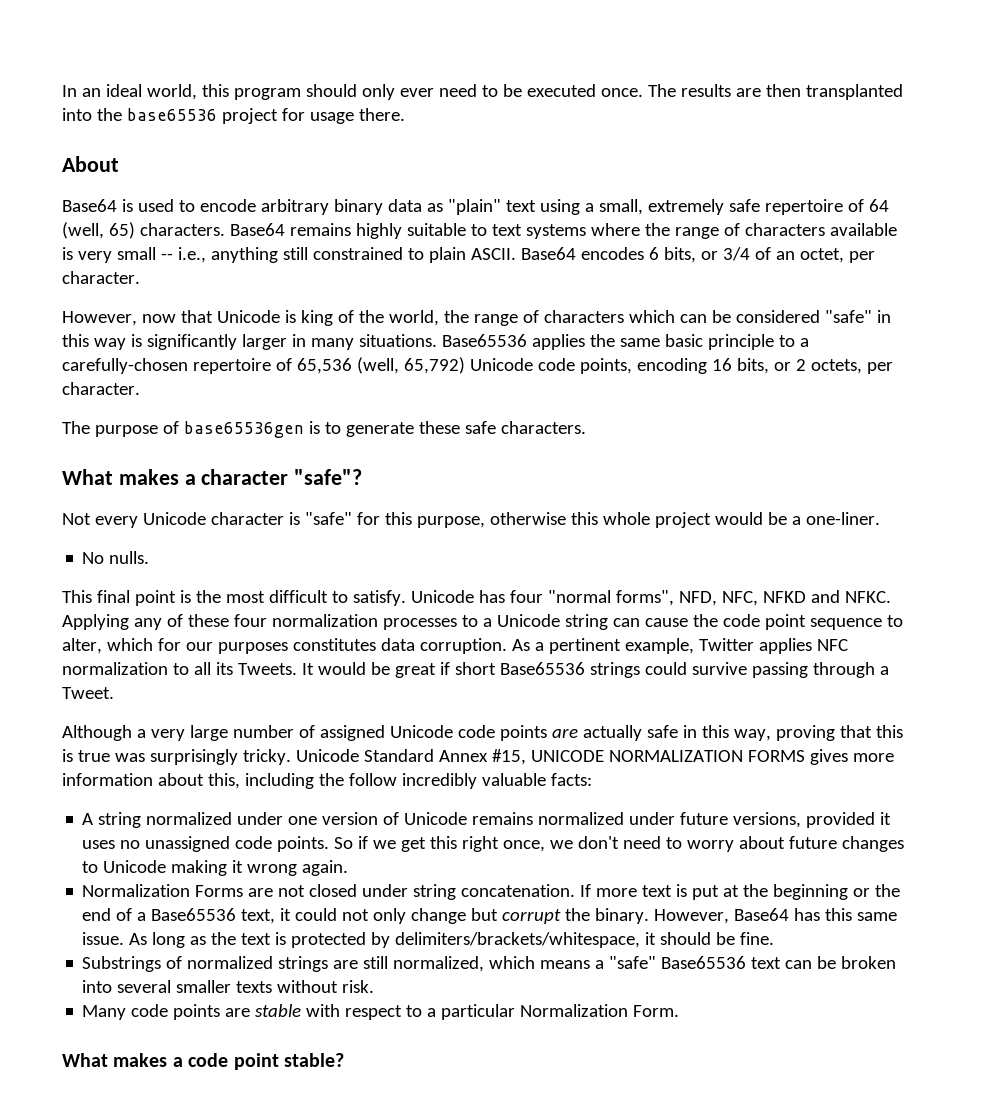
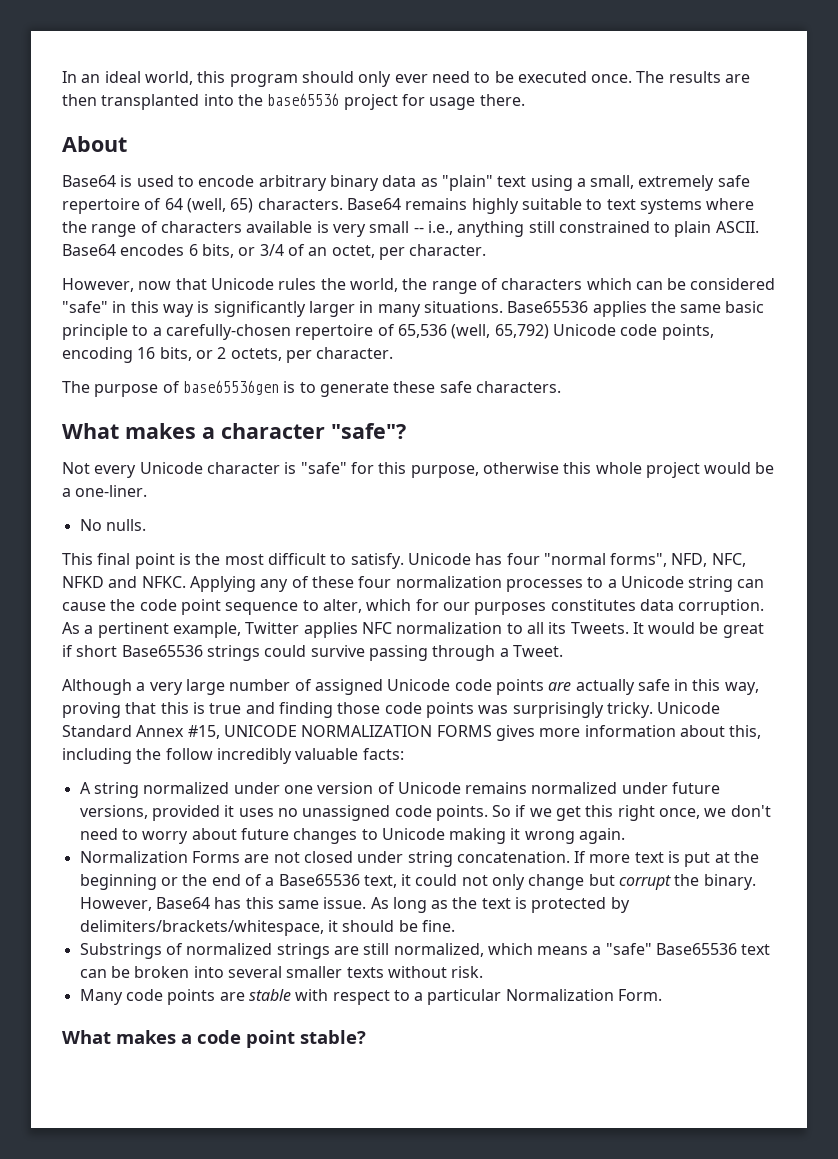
- However, now that Unicode is king of the world, the range of characters which can be considered "safe" in this way is significantly larger in many situations.
+ However, now that Unicode rules the world, the range of characters which can be considered "safe" in this way is significantly larger in many situations.
- Although a very large number of assigned Unicode code points are actually safe in this way, proving that this is true was surprisingly tricky.
+ Although a very large number of assigned Unicode code points are actually safe in this way, proving that this is true and finding those code points was surprisingly tricky.

